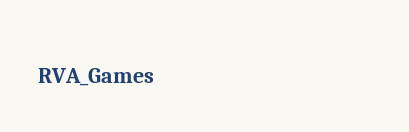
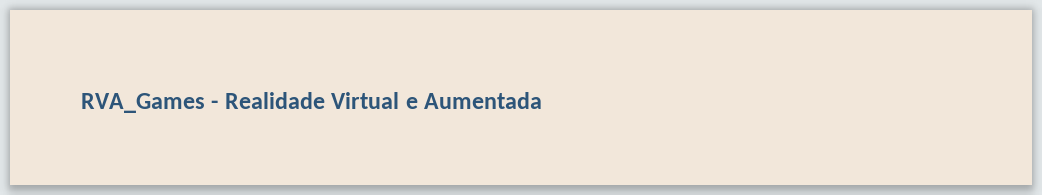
- RVA_Games
+ RVA_Games - Realidade Virtual e Aumentada

